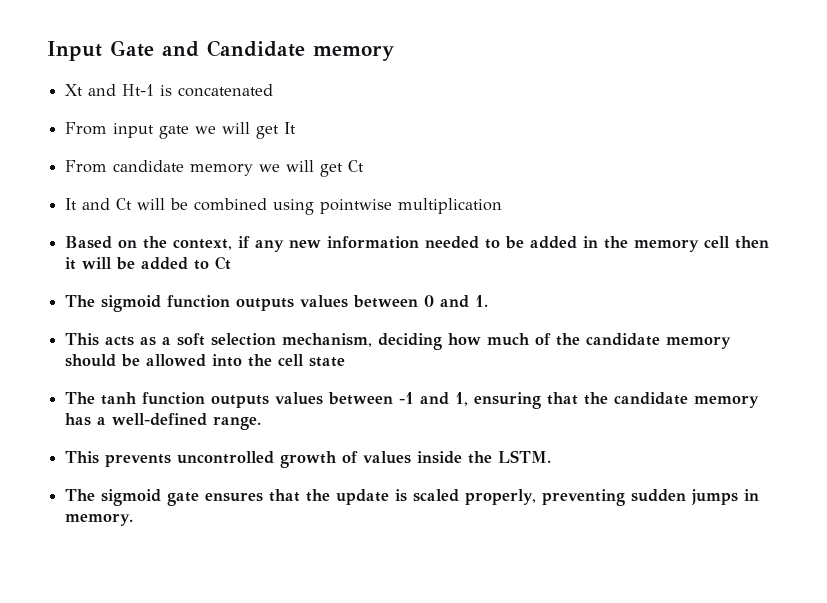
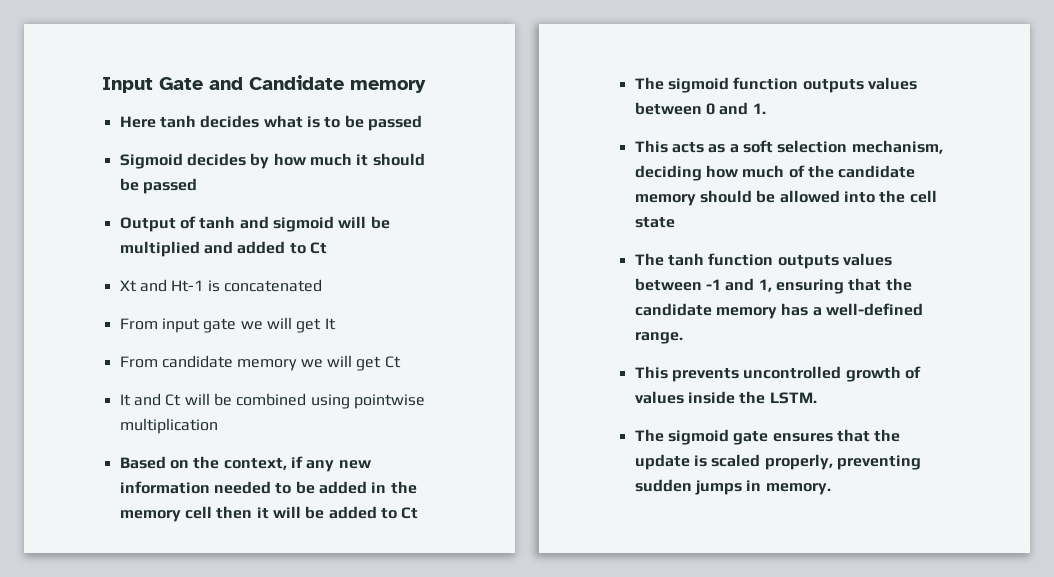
+ Here tanh decides what is to be passed
+ Sigmoid decides by how much it should be passed
+ Output of tanh and sigmoid will be multiplied and added to Ct

